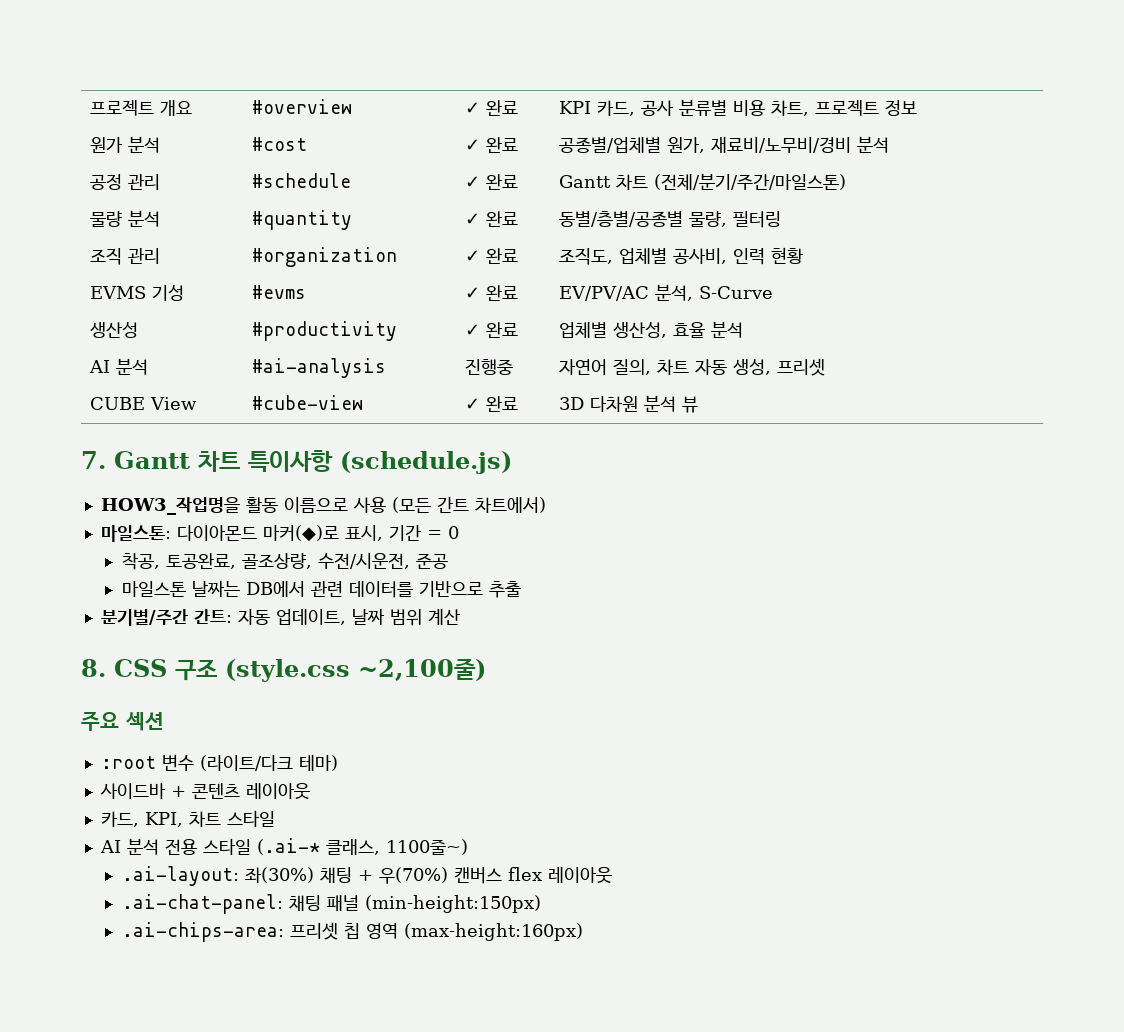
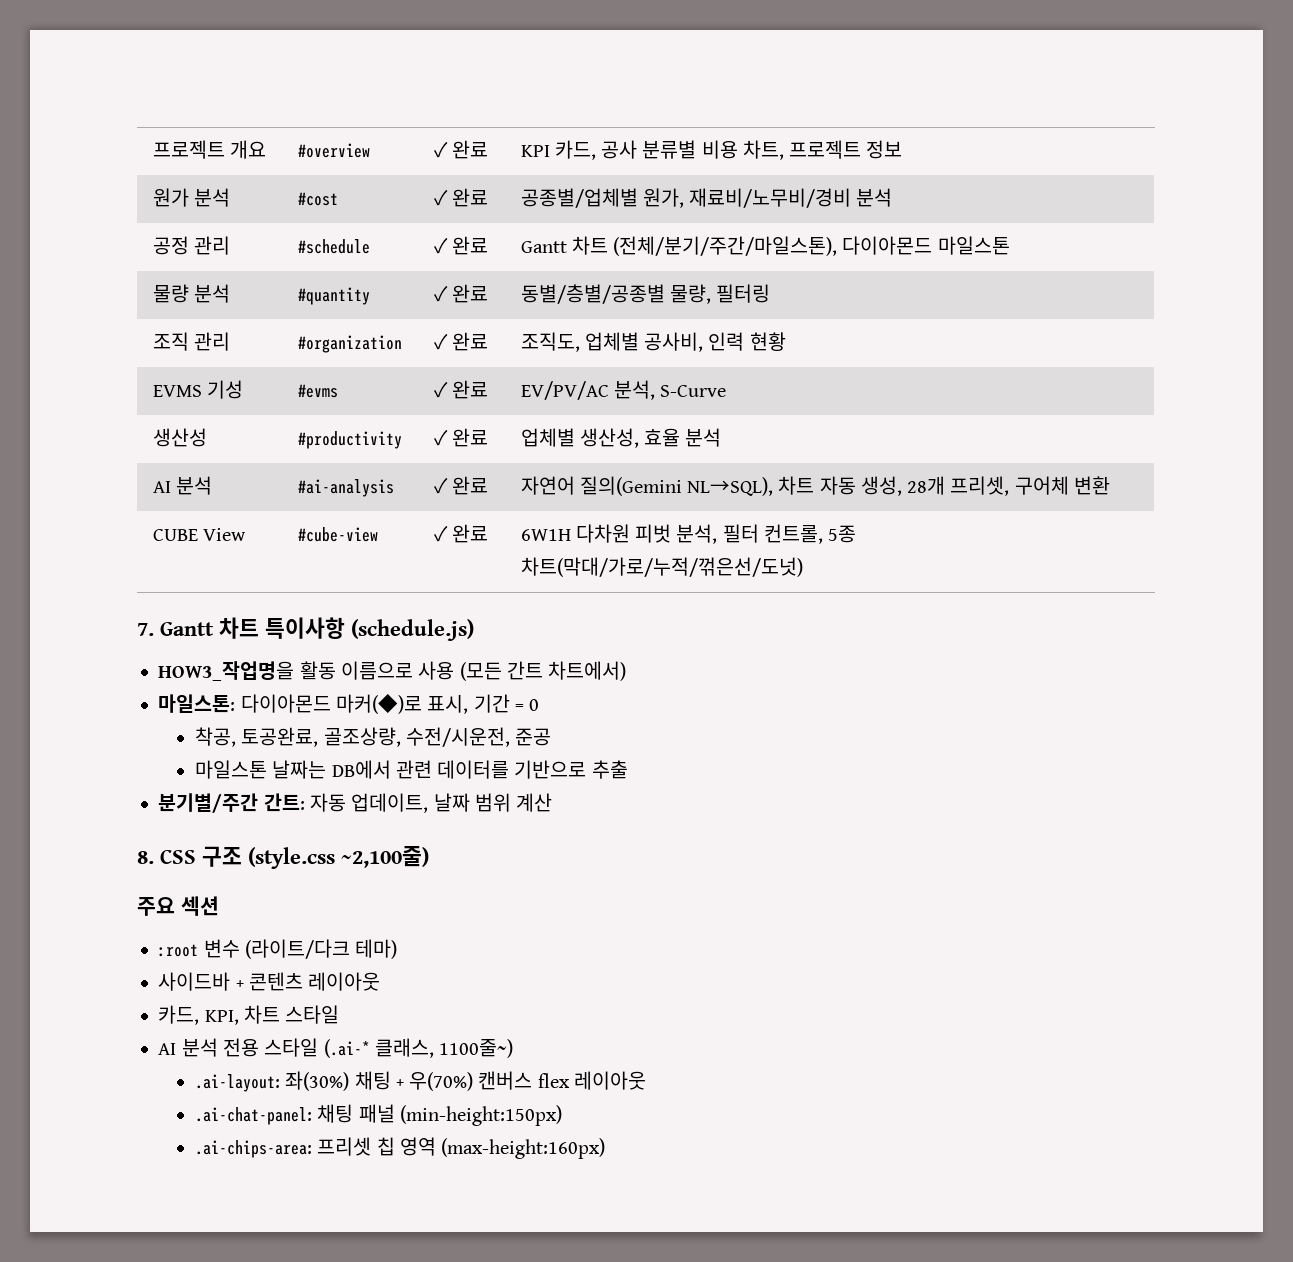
- 공정 관리 | #schedule | ✓ 완료 | Gantt 차트 (전체/분기/주간/마일스톤)
+ 공정 관리 | #schedule | ✓ 완료 | Gantt 차트 (전체/분기/주간/마일스톤), 다이아몬드 마일스톤
- AI 분석 | #ai-analysis | 진행중 | 자연어 질의, 차트 자동 생성, 프리셋
+ AI 분석 | #ai-analysis | ✓ 완료 | 자연어 질의(Gemini NL→SQL), 차트 자동 생성, 28개 프리셋, 구어체 변환
- CUBE View | #cube-view | ✓ 완료 | 3D 다차원 분석 뷰
+ CUBE View | #cube-view | ✓ 완료 | 6W1H 다차원 피벗 분석, 필터 컨트롤, 5종 차트(막대/가로/누적/꺾은선/도넛)

